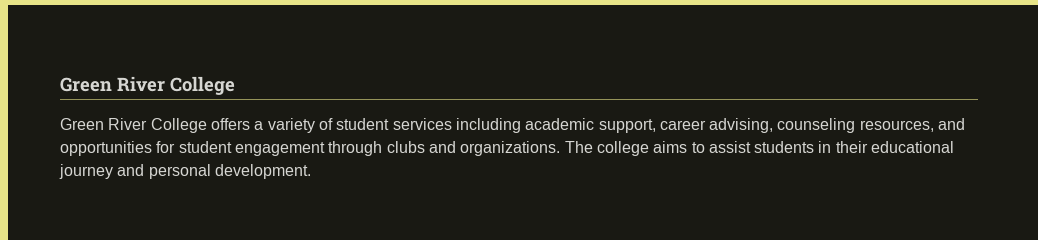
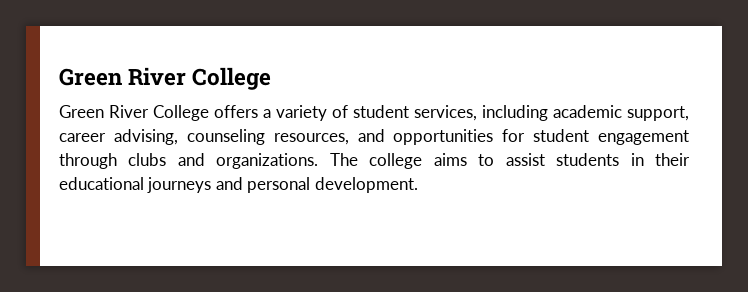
- Green River College offers a variety of student services including academic support, career advising, counseling resources, and opportunities for student engagement through clubs and organizations.
+ Green River College offers a variety of student services, including academic support, career advising, counseling resources, and opportunities for student engagement through clubs and organizations.
- The college aims to assist students in their educational journey and personal development.
+ The college aims to assist students in their educational journeys and personal development.

